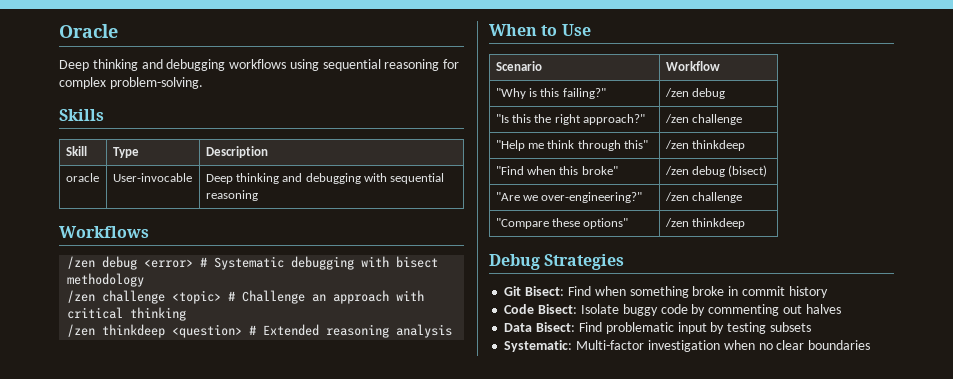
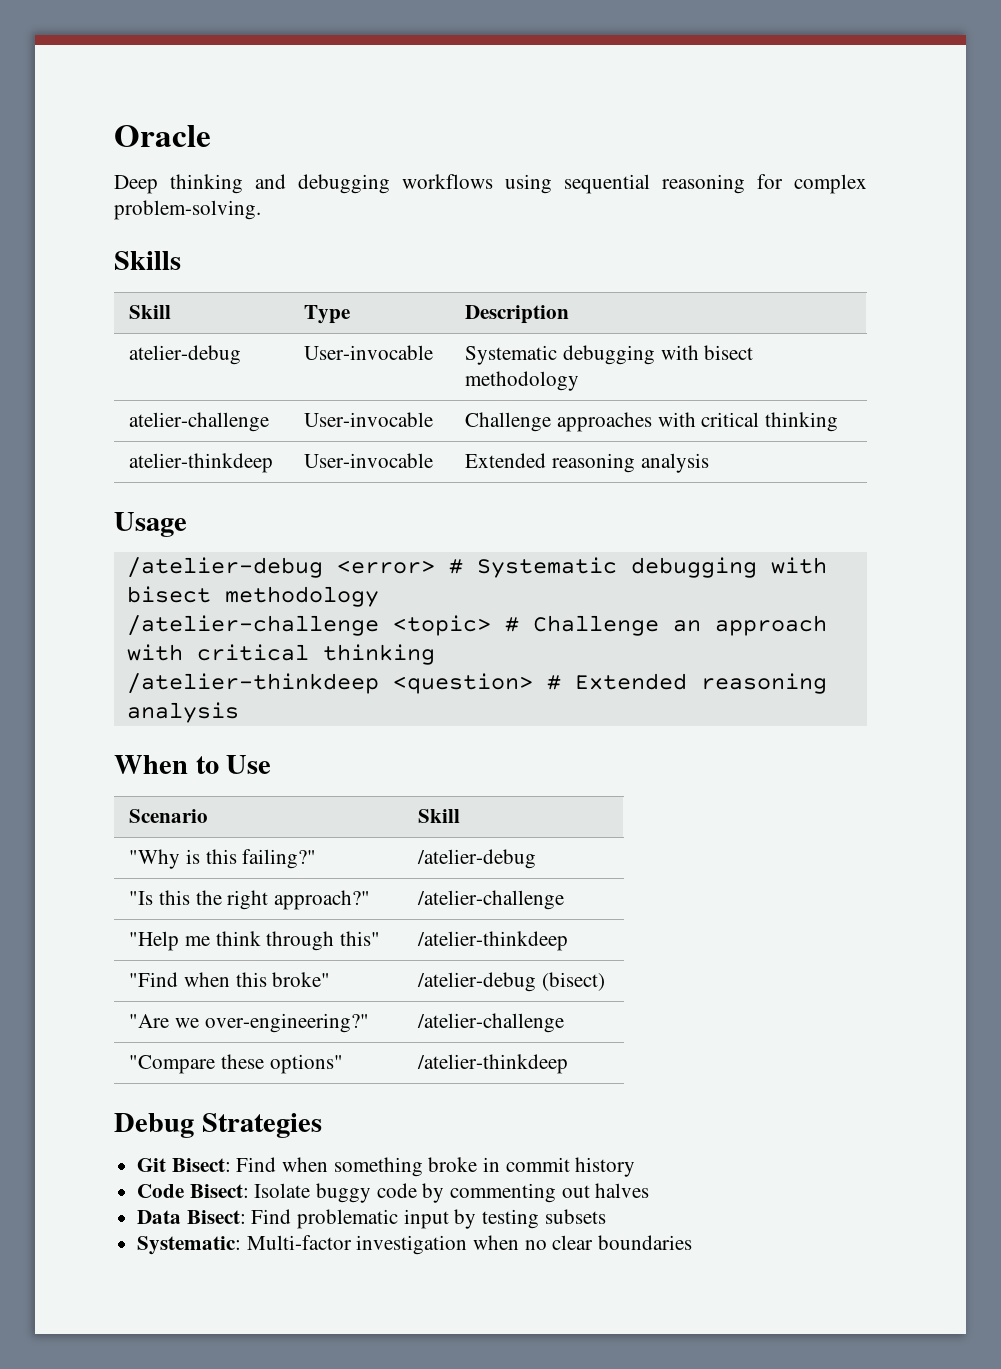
- oracle | User-invocable | Deep thinking and debugging with sequential reasoning
- Workflows
- /zen debug <error> # Systematic debugging with bisect methodology
+ atelier-debug | User-invocable | Systematic debugging with bisect methodology
+ atelier-challenge | User-invocable | Challenge approaches with critical thinking
+ atelier-thinkdeep | User-invocable | Extended reasoning analysis
+ Usage
+ /atelier-debug <error> # Systematic debugging with bisect methodology
- /zen challenge <topic> # Challenge an approach with critical thinking
+ /atelier-challenge <topic> # Challenge an approach with critical thinking
- /zen thinkdeep <question> # Extended reasoning analysis
+ /atelier-thinkdeep <question> # Extended reasoning analysis
- Scenario | Workflow
+ Scenario | Skill
- "Why is this failing?" | /zen debug
+ "Why is this failing?" | /atelier-debug
- "Is this the right approach?" | /zen challenge
+ "Is this the right approach?" | /atelier-challenge
- "Help me think through this" | /zen thinkdeep
+ "Help me think through this" | /atelier-thinkdeep
- "Find when this broke" | /zen debug (bisect)
+ "Find when this broke" | /atelier-debug (bisect)
- "Are we over-engineering?" | /zen challenge
+ "Are we over-engineering?" | /atelier-challenge
- "Compare these options" | /zen thinkdeep
+ "Compare these options" | /atelier-thinkdeep

